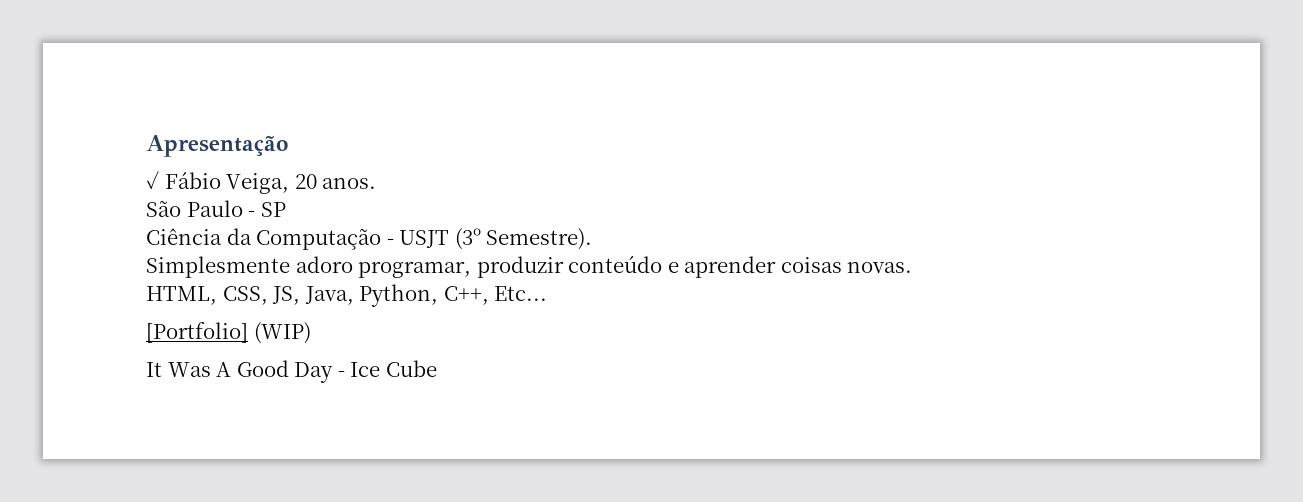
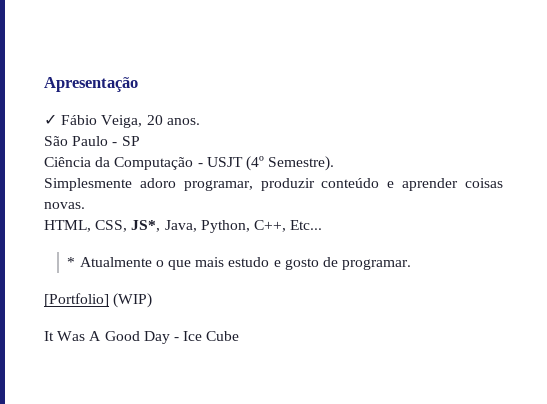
- Ciência da Computação - USJT (3º Semestre).
+ Ciência da Computação - USJT (4º Semestre).
- HTML, CSS, JS, Java, Python, C++, Etc...
+ HTML, CSS, JS*, Java, Python, C++, Etc...
+ * Atualmente o que mais estudo e gosto de programar.

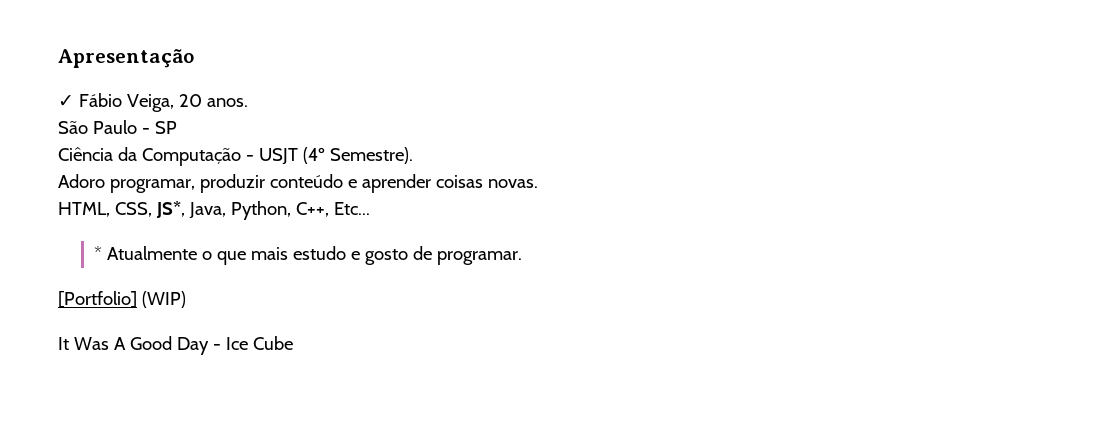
- Simplesmente adoro programar, produzir conteúdo e aprender coisas novas.
+ Adoro programar, produzir conteúdo e aprender coisas novas.

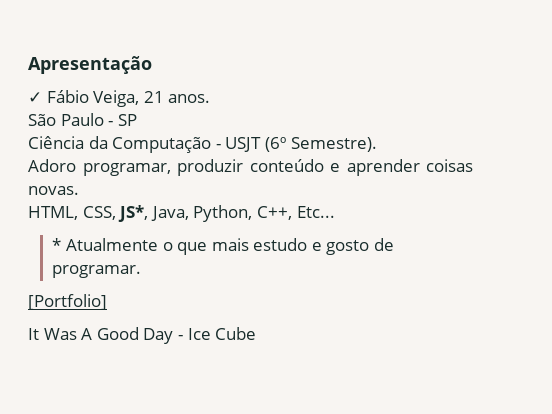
- ✓ Fábio Veiga, 20 anos.
+ ✓ Fábio Veiga, 21 anos.
- Ciência da Computação - USJT (4º Semestre).
+ Ciência da Computação - USJT (6º Semestre).
- [Portfolio] (WIP)
+ [Portfolio]

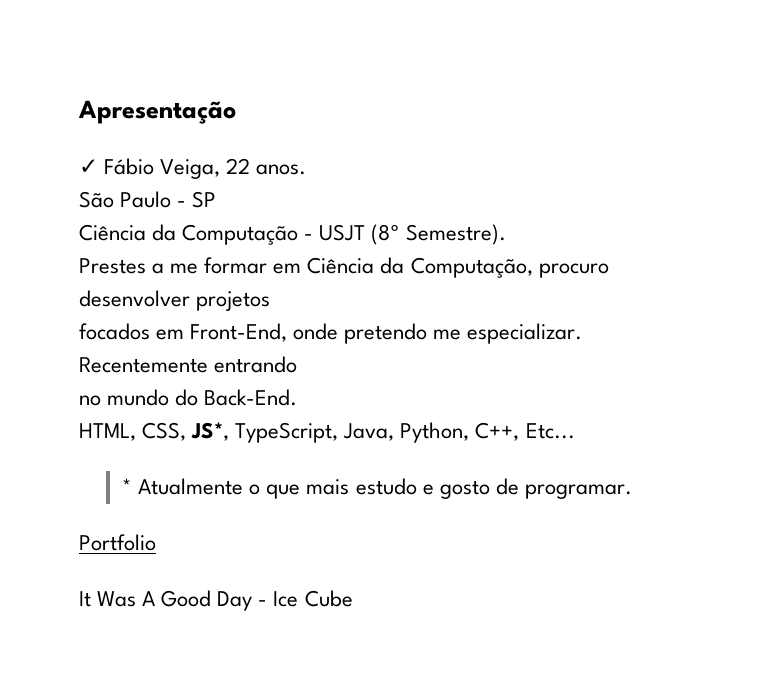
- ✓ Fábio Veiga, 21 anos.
+ ✓ Fábio Veiga, 22 anos.
- Ciência da Computação - USJT (6º Semestre).
+ Ciência da Computação - USJT (8º Semestre).
- Adoro programar, produzir conteúdo e aprender coisas novas.
+ Prestes a me formar em Ciência da Computação, procuro desenvolver projetos
+ focados em Front-End, onde pretendo me especializar. Recentemente entrando
+ no mundo do Back-End.
- HTML, CSS, JS*, Java, Python, C++, Etc...
+ HTML, CSS, JS*, TypeScript, Java, Python, C++, Etc...
- [Portfolio]
+ Portfolio

